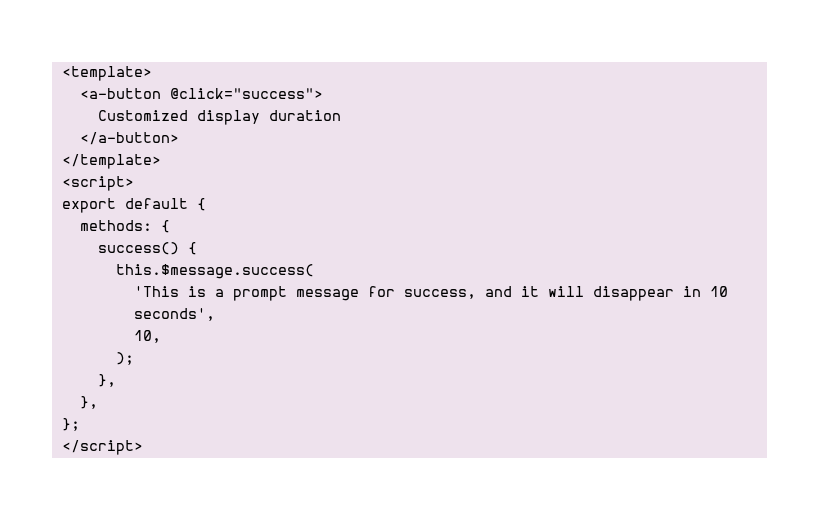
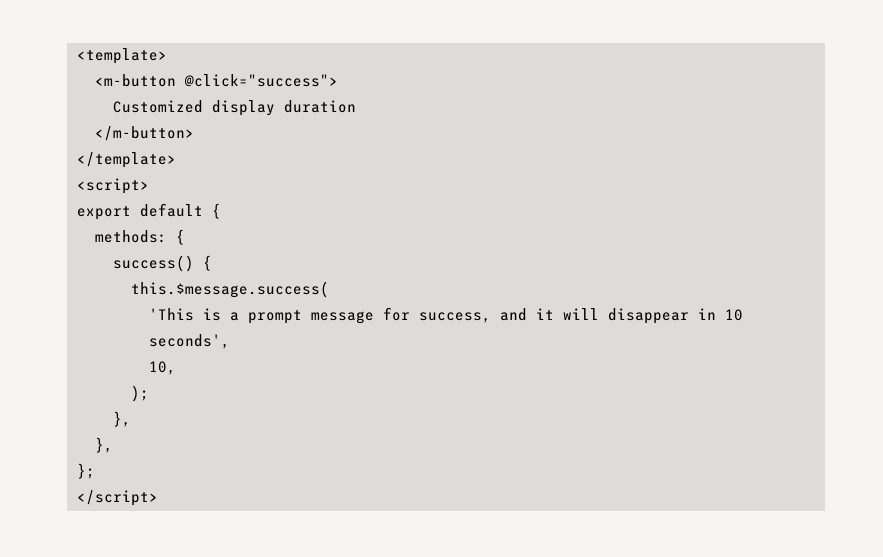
- <a-button @click="success">
+ <m-button @click="success">
- </a-button>
+ </m-button>

